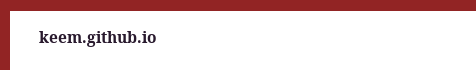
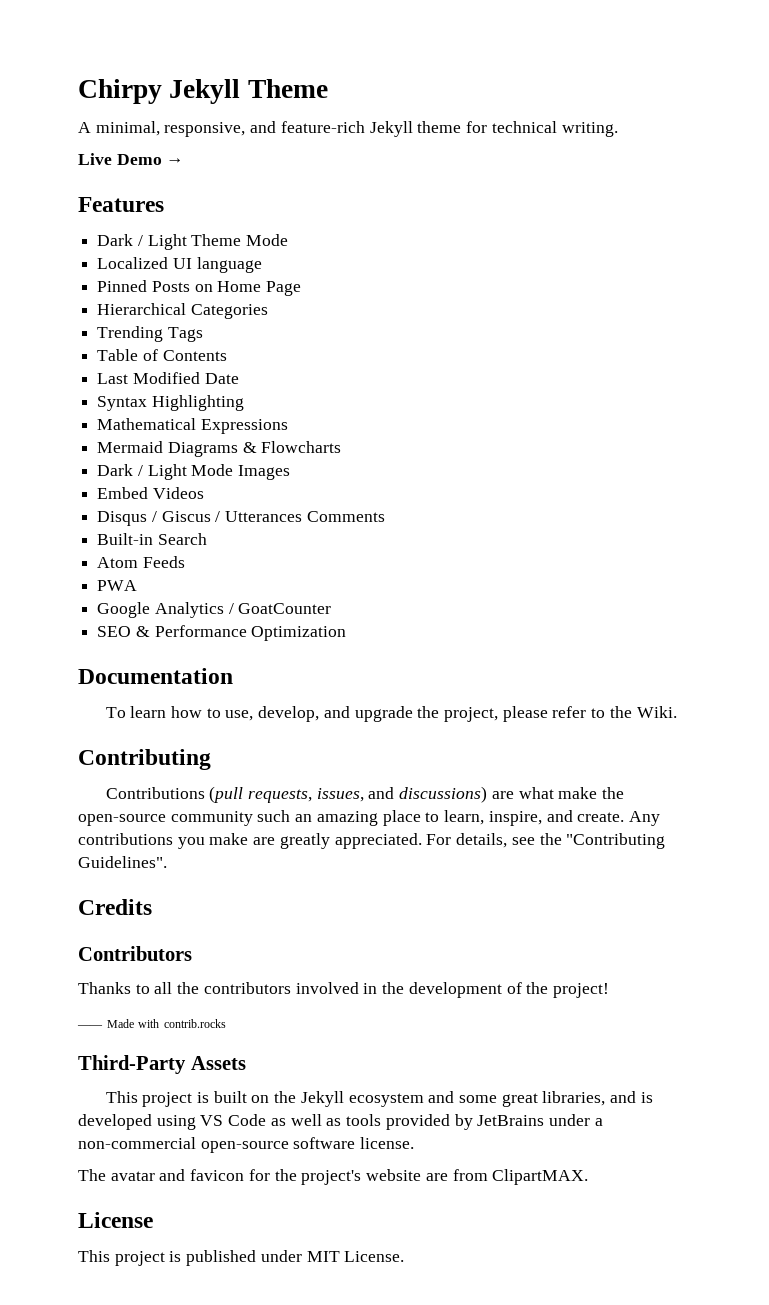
- keem.github.io
+ Chirpy Jekyll Theme
+ A minimal, responsive, and feature-rich Jekyll theme for technical writing.
+ Live Demo →
+ Features
+ Dark / Light Theme Mode
+ Localized UI language
+ Pinned Posts on Home Page
+ Hierarchical Categories
+ Trending Tags
+ Table of Contents
+ Last Modified Date
+ Syntax Highlighting
+ Mathematical Expressions
+ Mermaid Diagrams & Flowcharts
+ Dark / Light Mode Images
+ Embed Videos
+ Disqus / Giscus / Utterances Comments
+ Built-in Search
+ Atom Feeds
+ PWA
+ Google Analytics / GoatCounter
+ SEO & Performance Optimization
+ Documentation
+ To learn how to use, develop, and upgrade the project, please refer to the Wiki.
+ Contributing
+ Contributions (pull requests, issues, and discussions) are what make the open-source community such an amazing place to learn, inspire, and create. Any contributions you make are greatly appreciated. For details, see the "Contributing Guidelines".
+ Credits
+ Contributors
+ Thanks to all the contributors involved in the development of the project!
+ —— Made with contrib.rocks
+ Third-Party Assets
+ This project is built on the Jekyll ecosystem and some great libraries, and is developed using VS Code as well as tools provided by JetBrains under a non-commercial open-source software license.
+ The avatar and favicon for the project's website are from ClipartMAX.
+ License
+ This project is published under MIT License.

